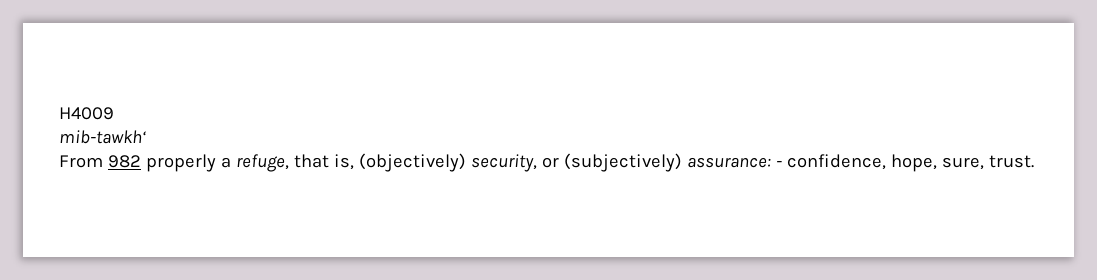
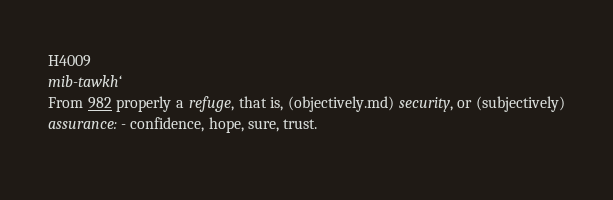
- From 982 properly a refuge, that is, (objectively) security, or (subjectively) assurance: - confidence, hope, sure, trust.
+ From 982 properly a refuge, that is, (objectively.md) security, or (subjectively) assurance: - confidence, hope, sure, trust.

